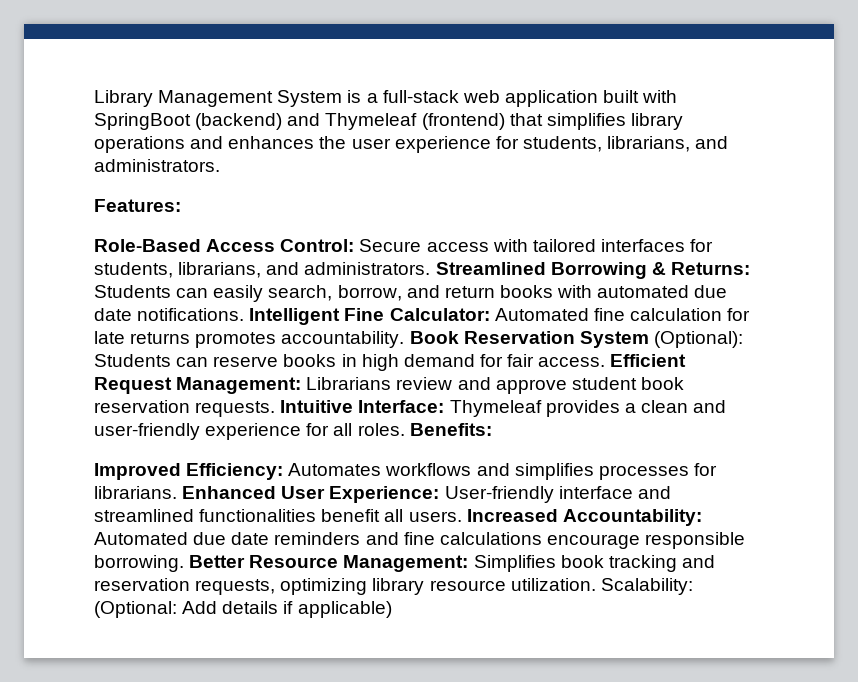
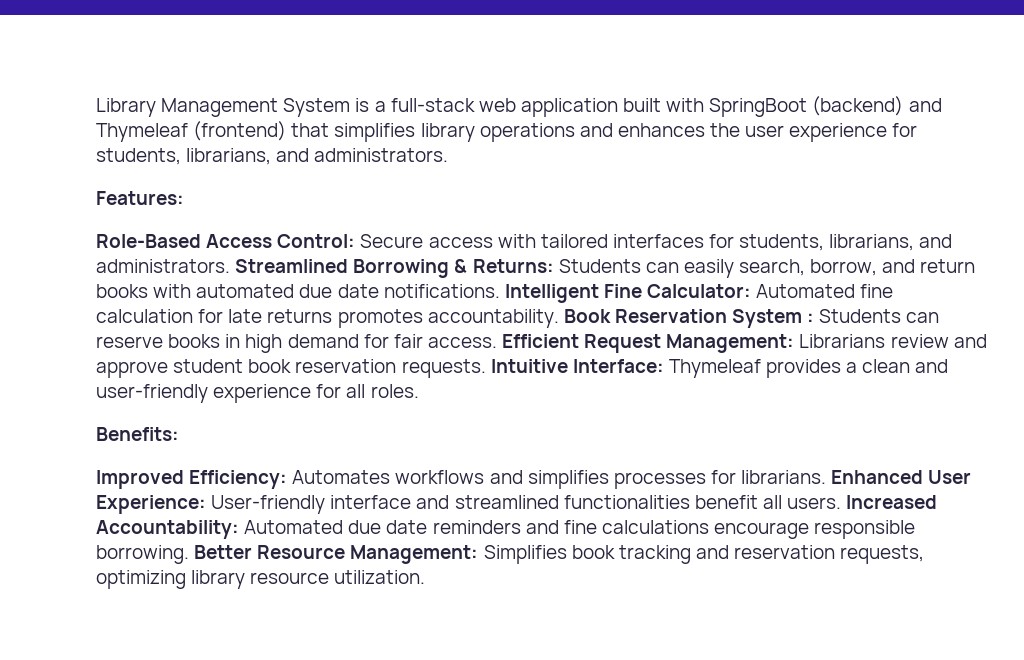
- Book Reservation System (Optional): Students can reserve books in high demand for fair access.
+ Book Reservation System : Students can reserve books in high demand for fair access.
- Intuitive Interface: Thymeleaf provides a clean and user-friendly experience for all roles. Benefits:
+ Intuitive Interface: Thymeleaf provides a clean and user-friendly experience for all roles.
+ Benefits:
- Scalability: (Optional: Add details if applicable)

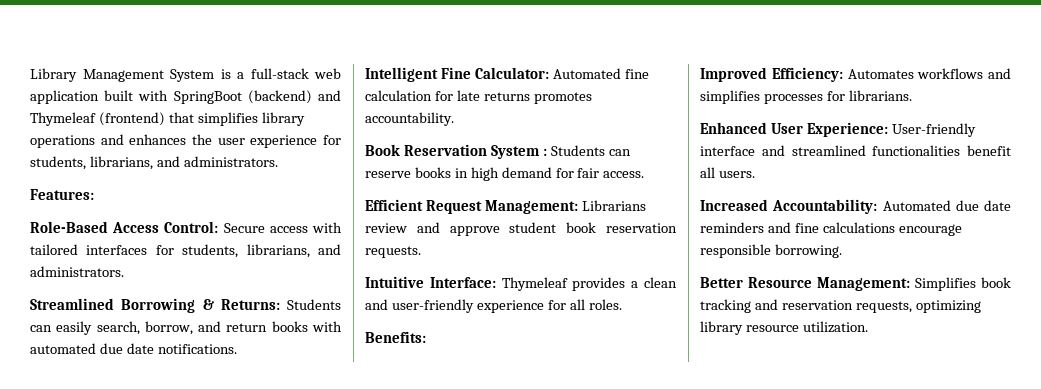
- Secure access with tailored interfaces for students, librarians, and administrators. Streamlined Borrowing & Returns:
+ Secure access with tailored interfaces for students, librarians, and administrators.
+ Streamlined Borrowing & Returns:
- Students can easily search, borrow, and return books with automated due date notifications. Intelligent Fine Calculator:
+ Students can easily search, borrow, and return books with automated due date notifications.
+ Intelligent Fine Calculator:
- Automated fine calculation for late returns promotes accountability. Book Reservation System :
+ Automated fine calculation for late returns promotes accountability.
+ Book Reservation System :
- Students can reserve books in high demand for fair access. Efficient Request Management:
+ Students can reserve books in high demand for fair access.
+ Efficient Request Management:
- Librarians review and approve student book reservation requests. Intuitive Interface:
+ Librarians review and approve student book reservation requests.
+ Intuitive Interface:
- Improved Efficiency: Automates workflows and simplifies processes for librarians. Enhanced User Experience: User-friendly interface and streamlined functionalities benefit all users. Increased Accountability: Automated due date reminders and fine calculations encourage responsible borrowing. Better Resource Management: Simplifies book tracking and reservation requests, optimizing library resource utilization.
+ Improved Efficiency: Automates workflows and simplifies processes for librarians.
+ Enhanced User Experience: User-friendly interface and streamlined functionalities benefit all users.
+ Increased Accountability: Automated due date reminders and fine calculations encourage responsible borrowing.
+ Better Resource Management: Simplifies book tracking and reservation requests, optimizing library resource utilization.

